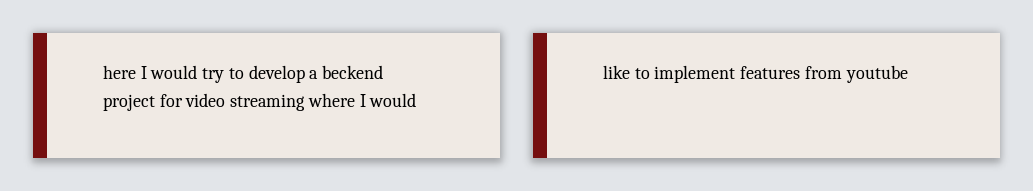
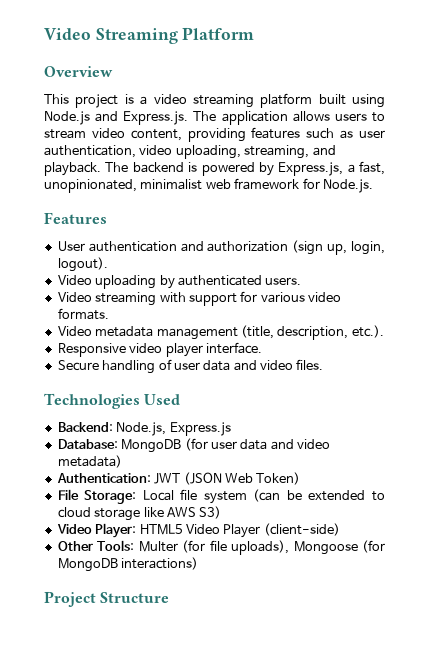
- here I would try to develop a beckend project for video streaming where I would like to implement features from youtube
+ Video Streaming Platform
+ Overview
+ This project is a video streaming platform built using Node.js and Express.js. The application allows users to stream video content, providing features such as user authentication, video uploading, streaming, and playback. The backend is powered by Express.js, a fast, unopinionated, minimalist web framework for Node.js.
+ Features
+ User authentication and authorization (sign up, login, logout).
+ Video uploading by authenticated users.
+ Video streaming with support for various video formats.
+ Video metadata management (title, description, etc.).
+ Responsive video player interface.
+ Secure handling of user data and video files.
+ Technologies Used
+ Backend: Node.js, Express.js
+ Database: MongoDB (for user data and video metadata)
+ Authentication: JWT (JSON Web Token)
+ File Storage: Local file system (can be extended to cloud storage like AWS S3)
+ Video Player: HTML5 Video Player (client-side)
+ Other Tools: Multer (for file uploads), Mongoose (for MongoDB interactions)
+ Project Structure

